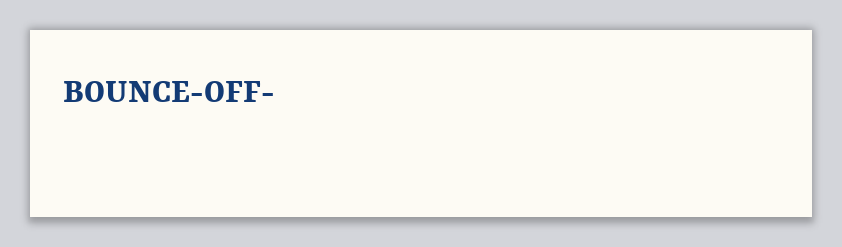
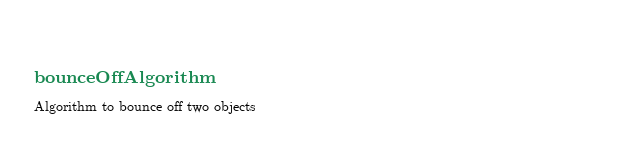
- BOUNCE-OFF-
+ bounceOffAlgorithm
+ Algorithm to bounce off two objects

